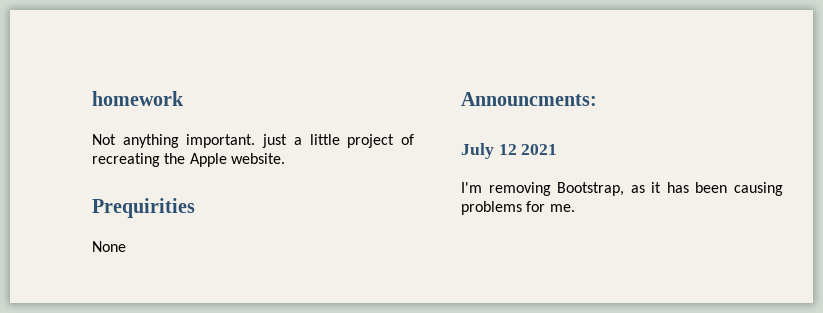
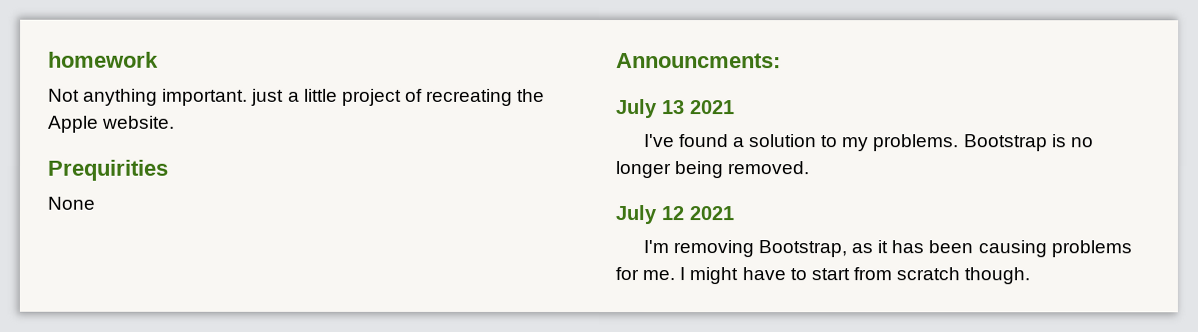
+ July 13 2021
+ I've found a solution to my problems. Bootstrap is no longer being removed.
+ I might have to start from scratch though.

